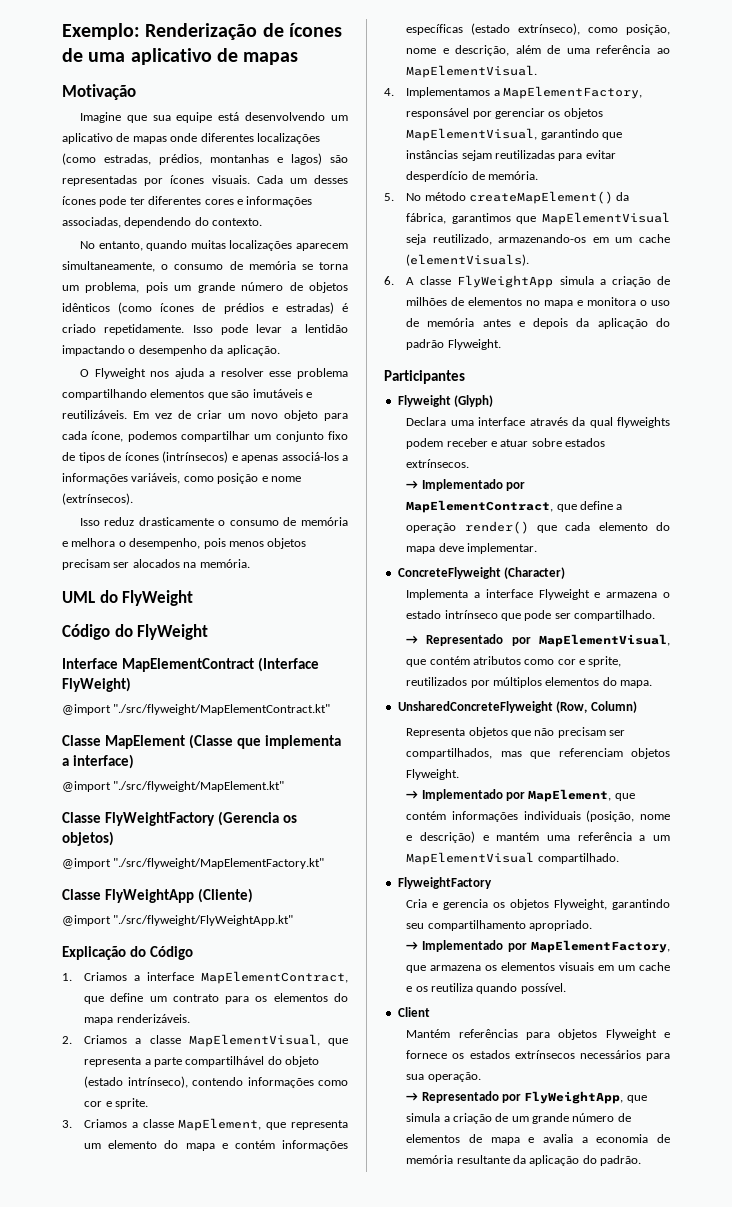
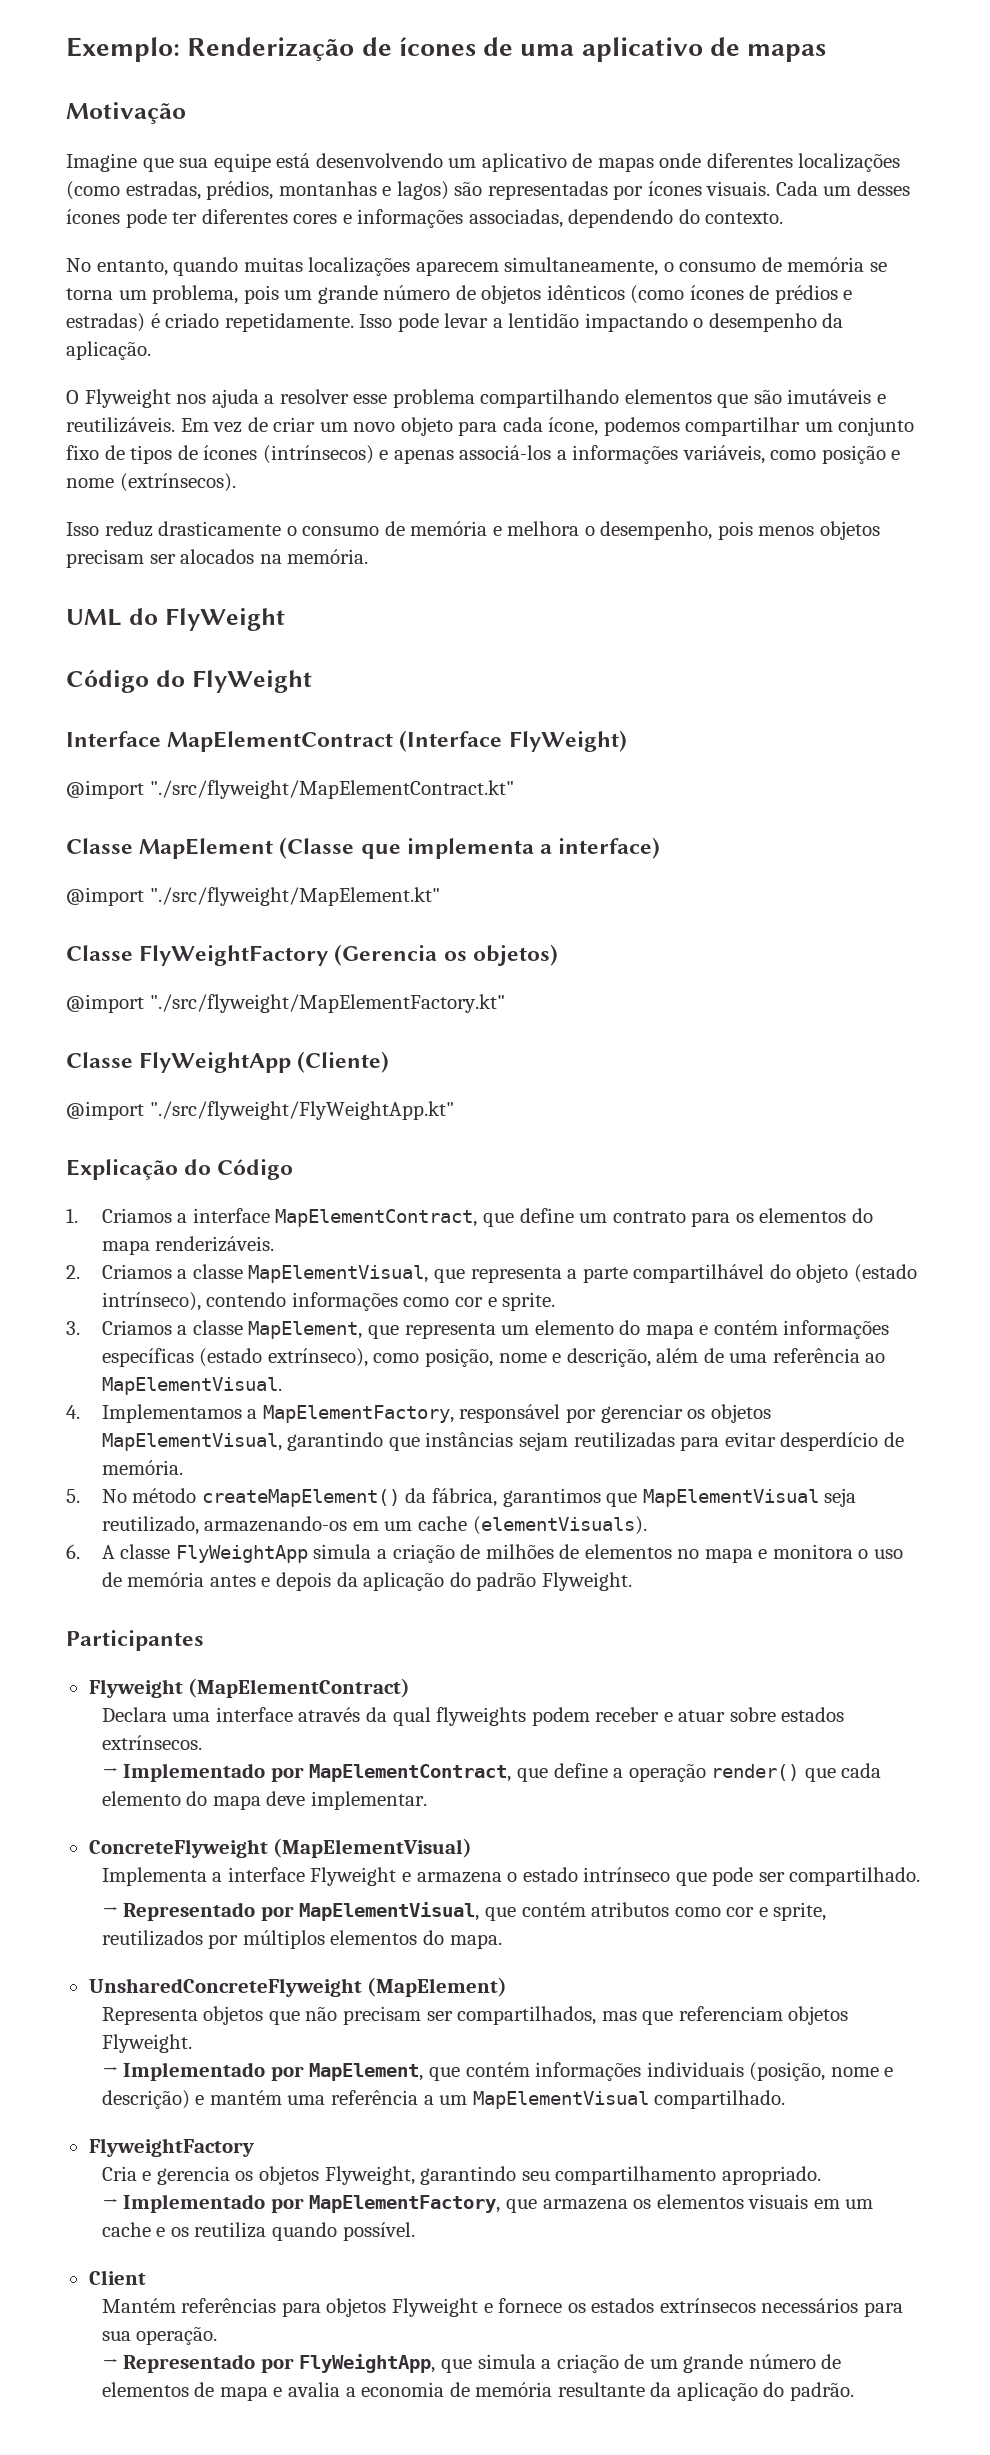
- Flyweight (Glyph)
+ Flyweight (MapElementContract)
- ConcreteFlyweight (Character)
+ ConcreteFlyweight (MapElementVisual)
- UnsharedConcreteFlyweight (Row, Column)
+ UnsharedConcreteFlyweight (MapElement)

